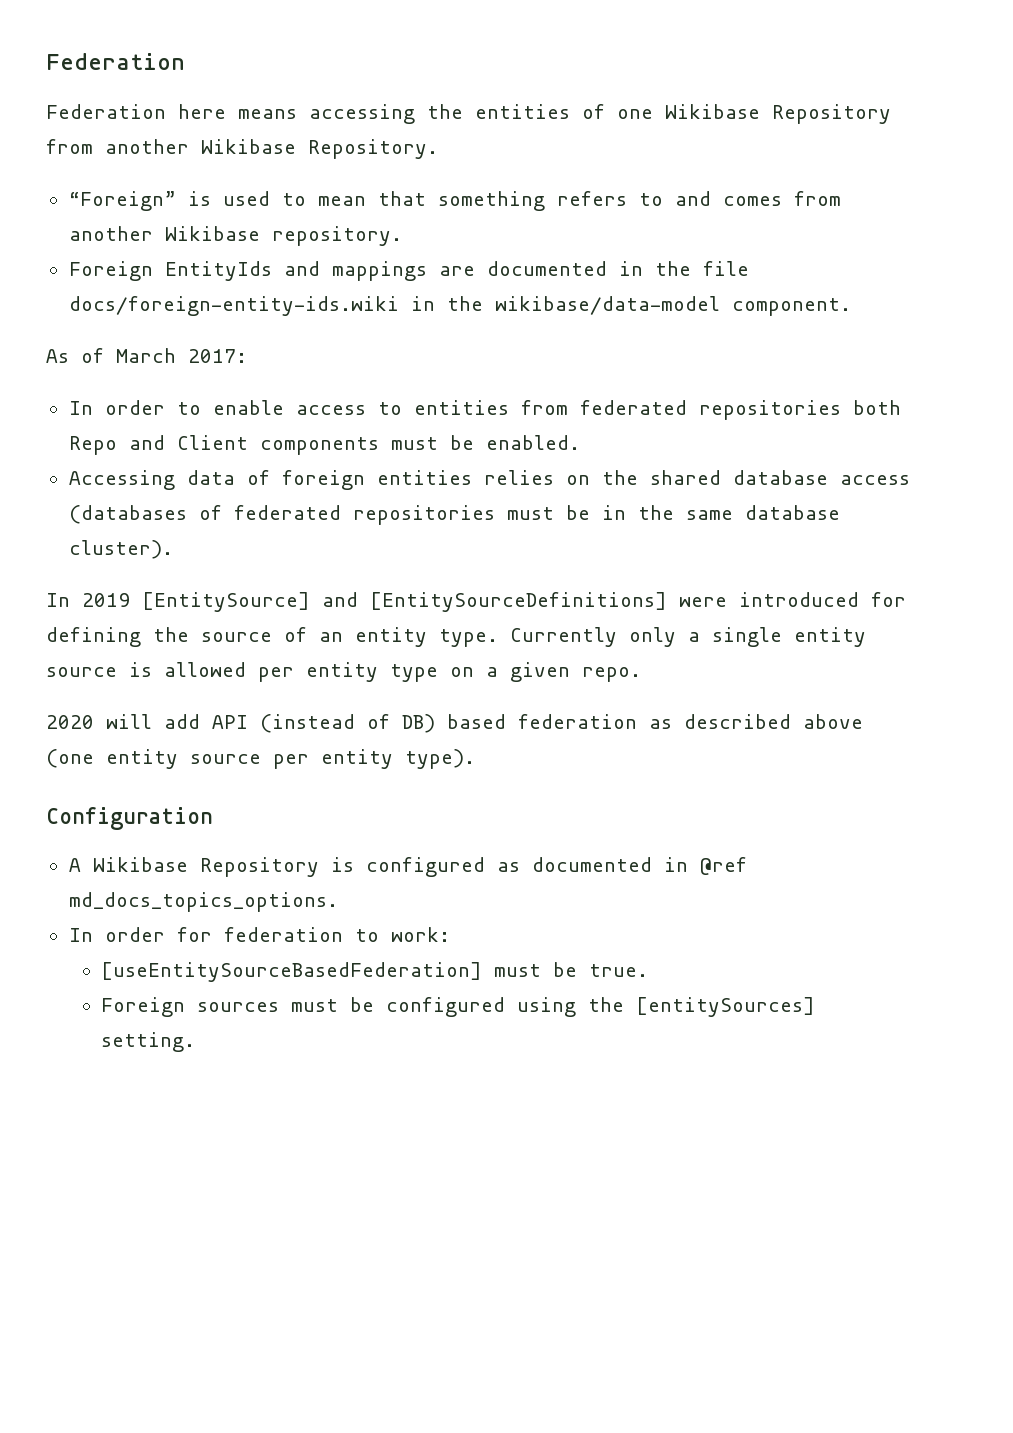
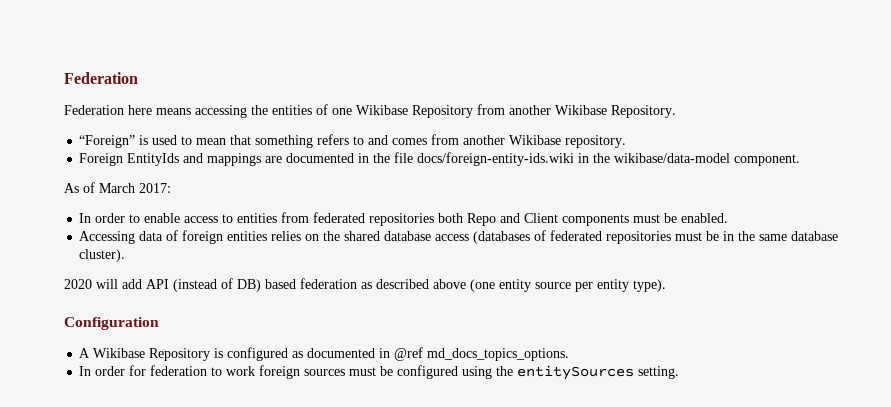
- In 2019 [EntitySource] and [EntitySourceDefinitions] were introduced for defining the source of an entity type. Currently only a single entity source is allowed per entity type on a given repo.
- In order for federation to work:
- [useEntitySourceBasedFederation] must be true.
- Foreign sources must be configured using the [entitySources] setting.
+ In order for federation to work foreign sources must be configured using the entitySources setting.

